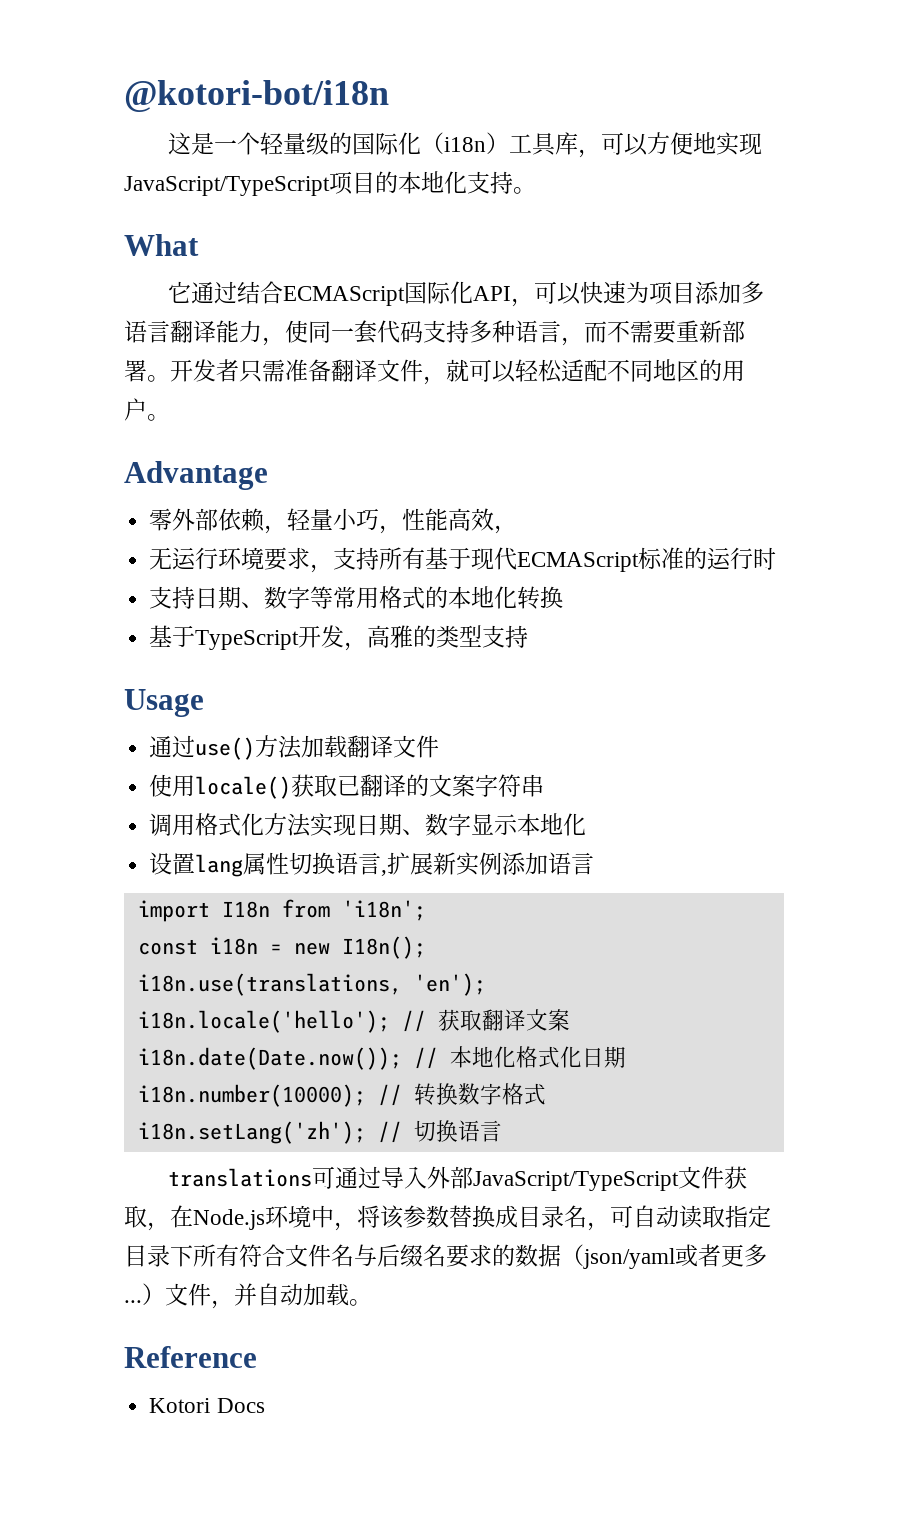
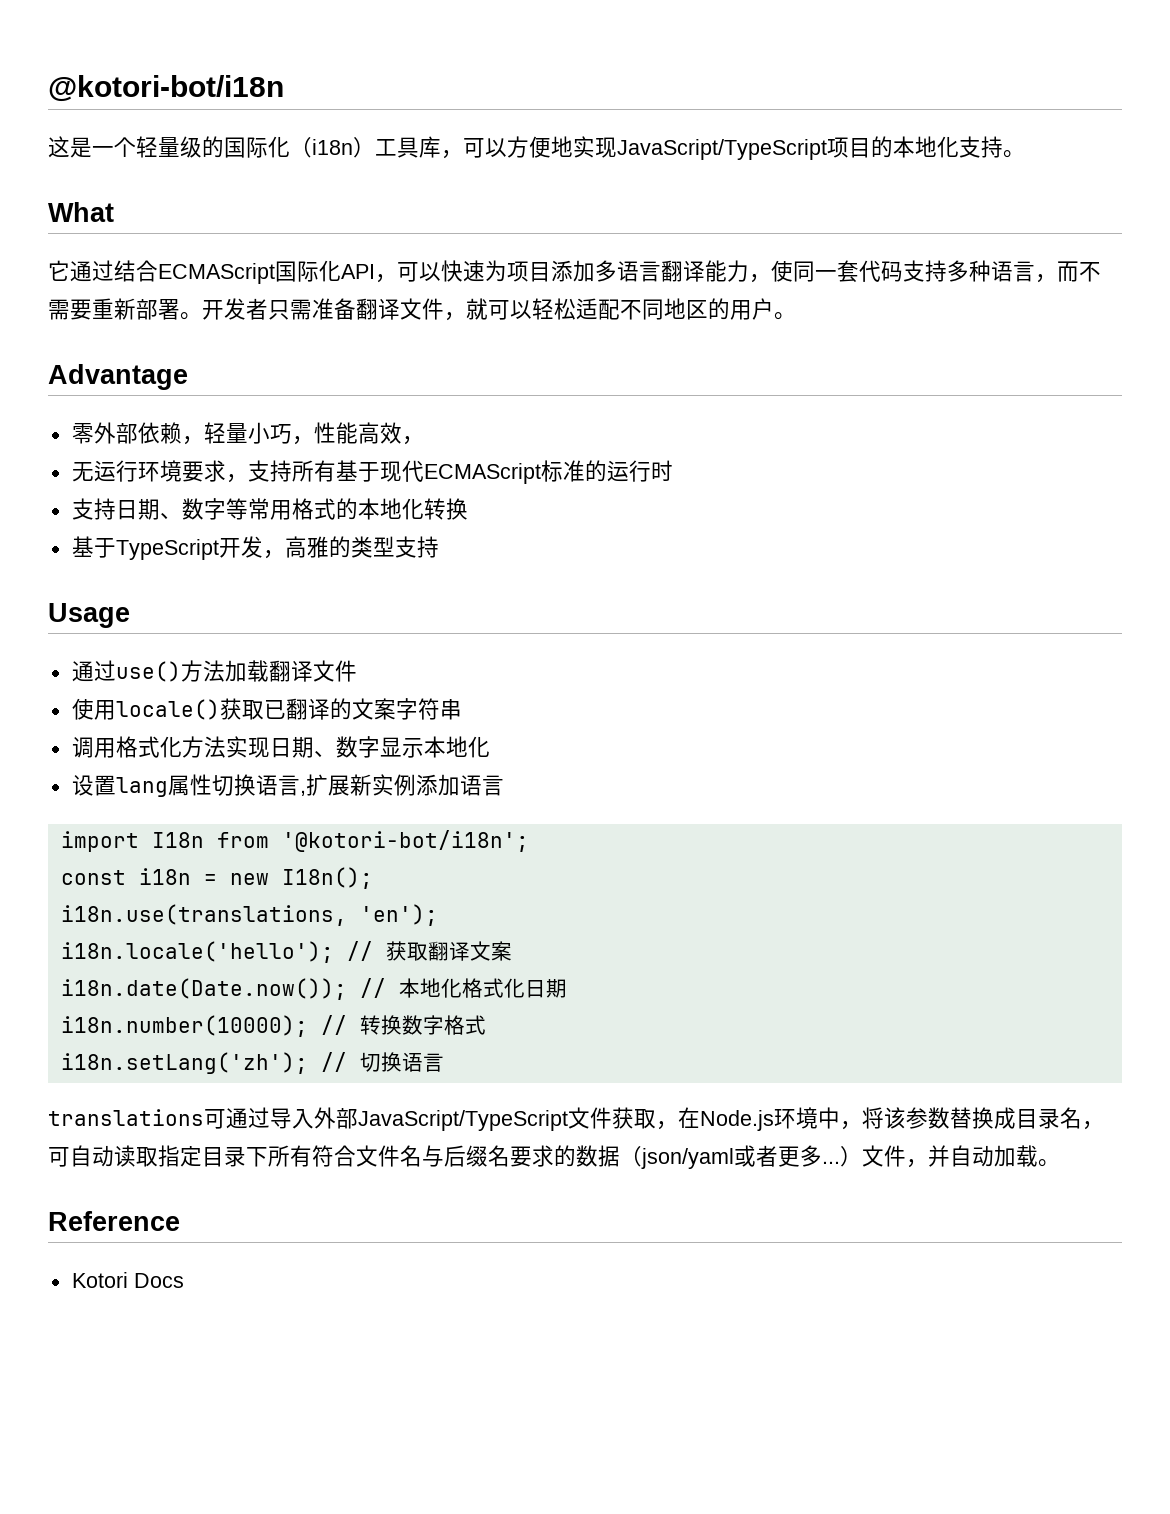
- import I18n from 'i18n';
+ import I18n from '@kotori-bot/i18n';

